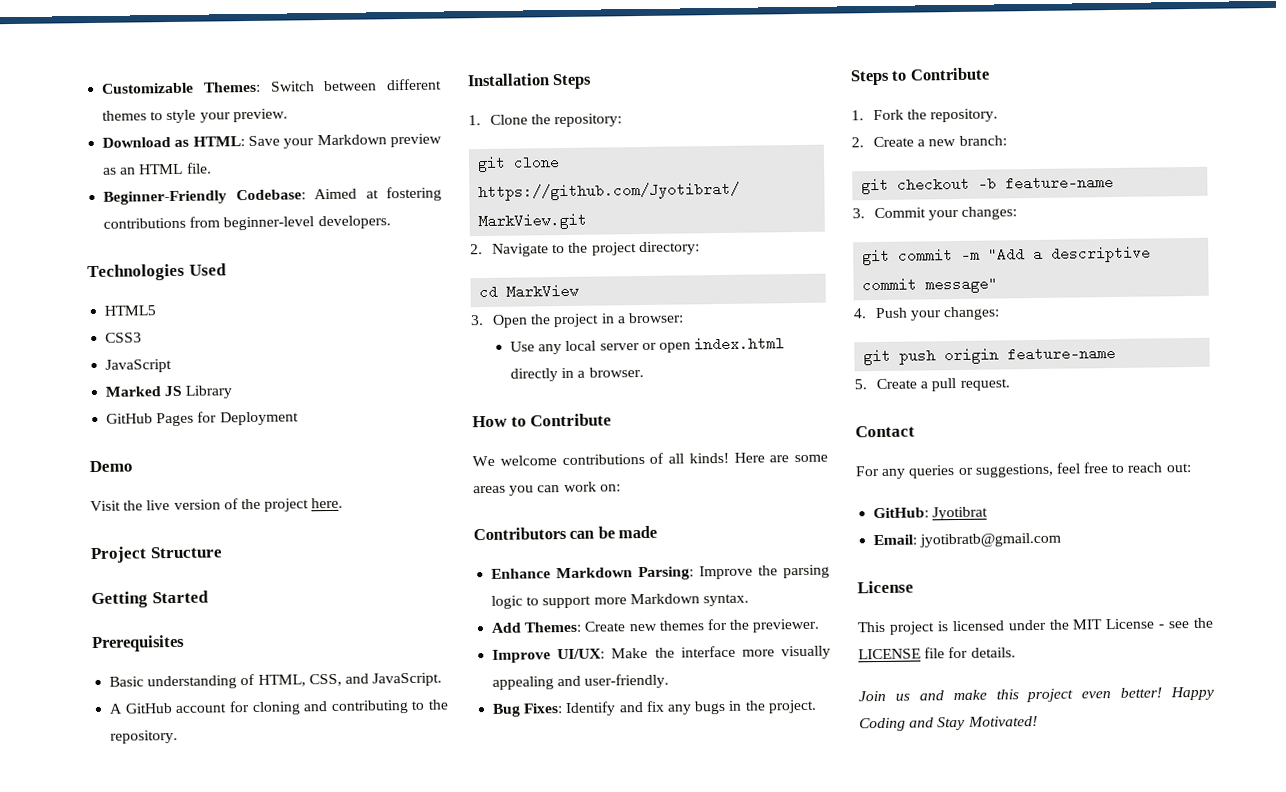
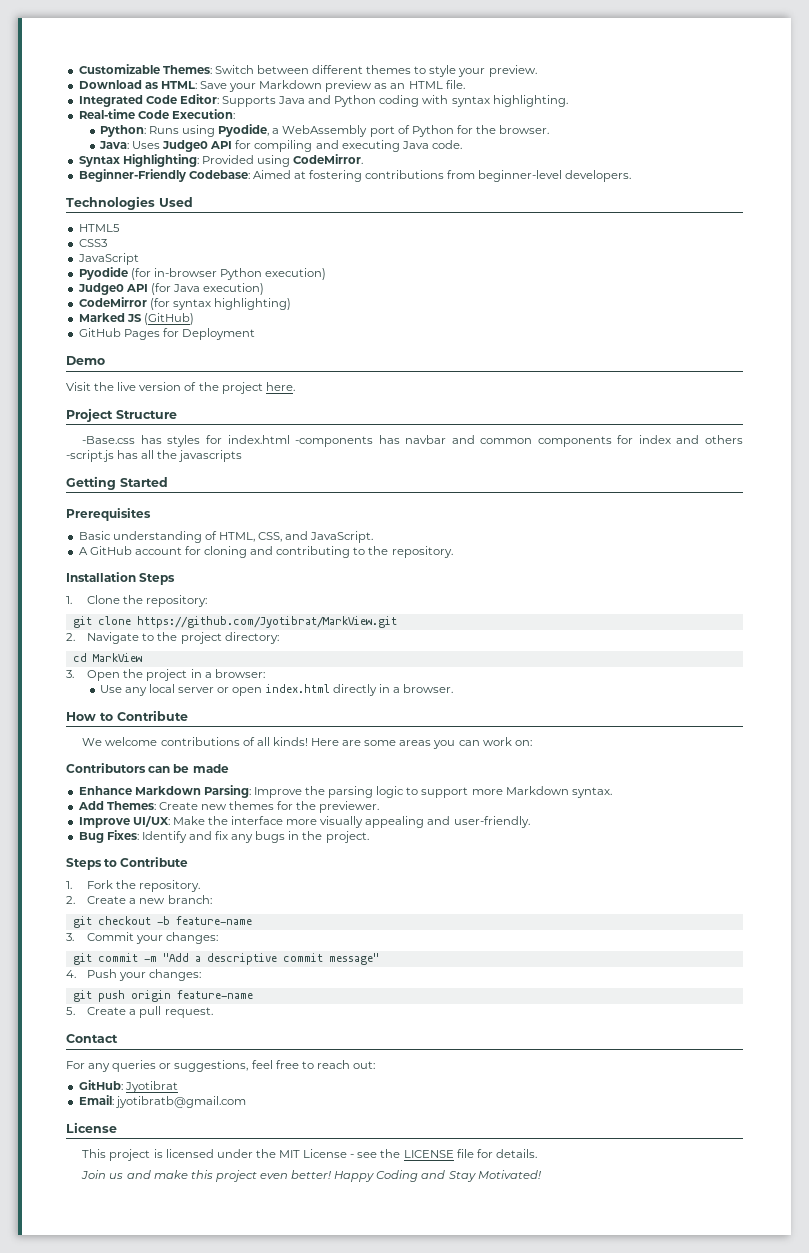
+ Integrated Code Editor: Supports Java and Python coding with syntax highlighting.
+ Real-time Code Execution:
+ Python: Runs using Pyodide, a WebAssembly port of Python for the browser.
+ Java: Uses Judge0 API for compiling and executing Java code.
+ Syntax Highlighting: Provided using CodeMirror.
+ Pyodide (for in-browser Python execution)
+ Judge0 API (for Java execution)
+ CodeMirror (for syntax highlighting)
- Marked JS Library
+ Marked JS (GitHub)
+ -Base.css has styles for index.html -components has navbar and common components for index and others -script.js has all the javascripts

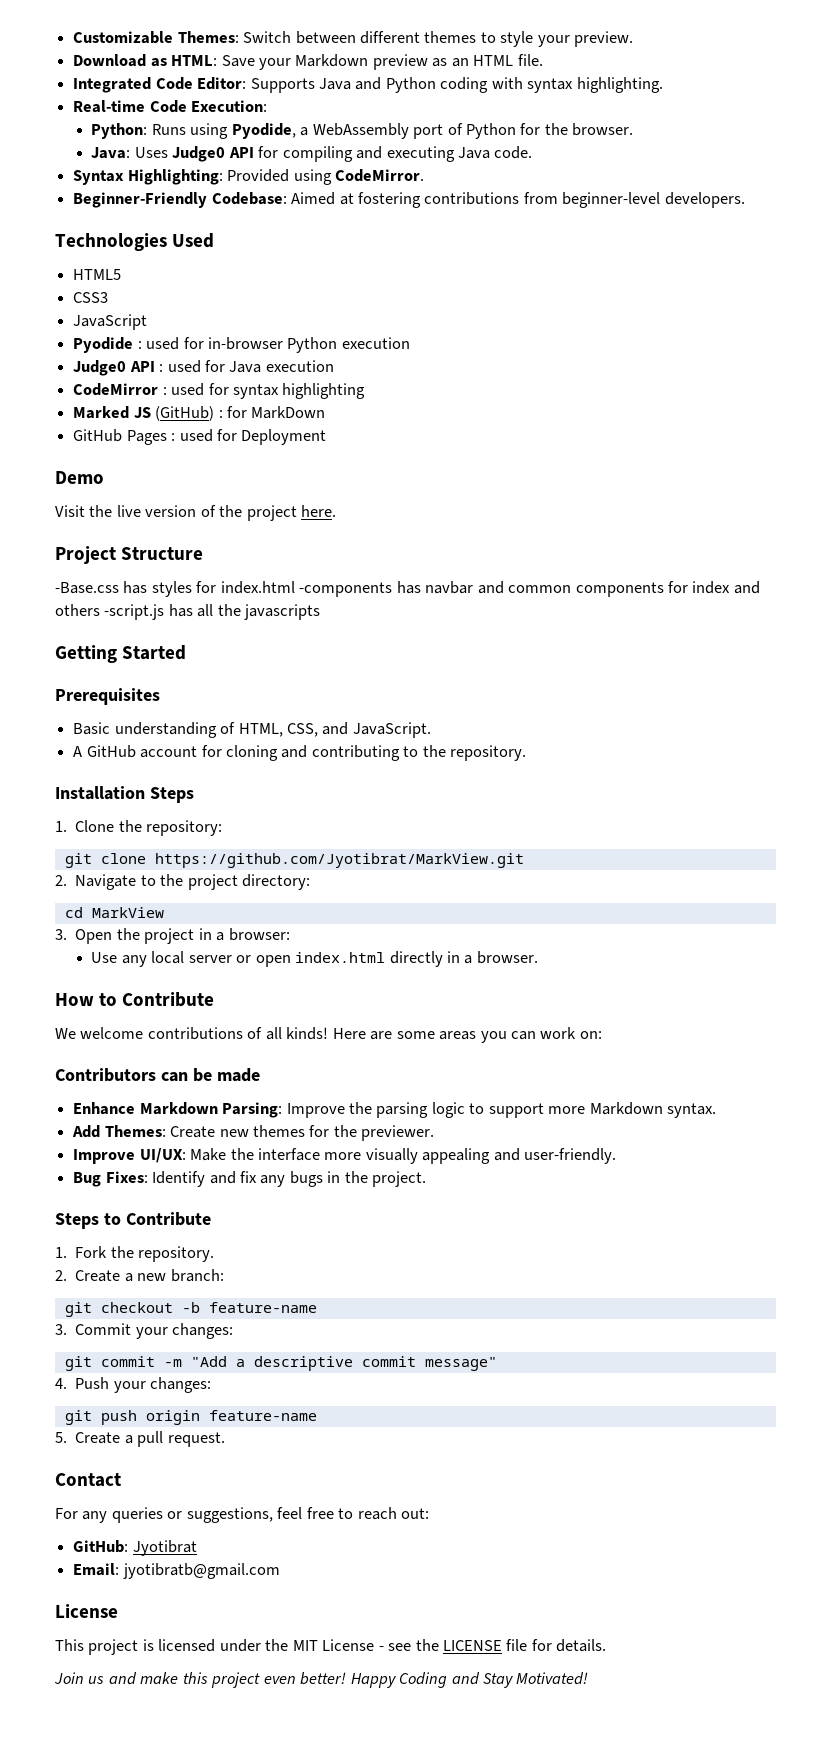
- Pyodide (for in-browser Python execution)
- Judge0 API (for Java execution)
- CodeMirror (for syntax highlighting)
+ Pyodide : used for in-browser Python execution
+ Judge0 API : used for Java execution
+ CodeMirror : used for syntax highlighting
- Marked JS (GitHub)
+ Marked JS (GitHub) : for MarkDown
- GitHub Pages for Deployment
+ GitHub Pages : used for Deployment

